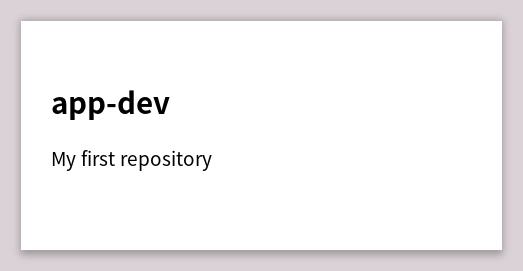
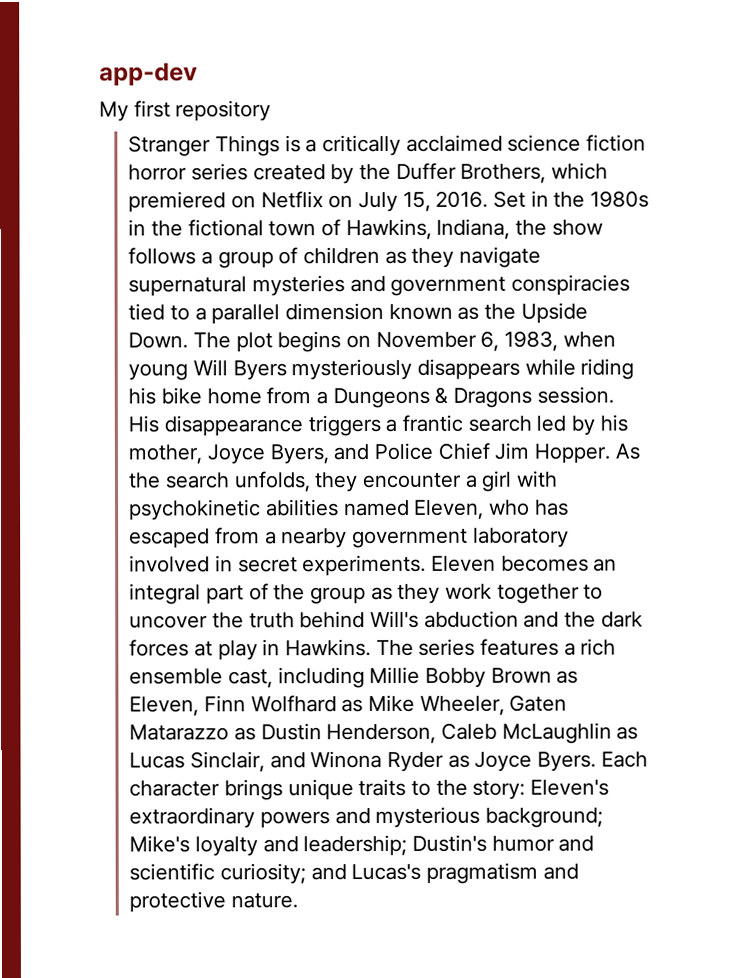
+ Stranger Things is a critically acclaimed science fiction horror series created by the Duffer Brothers, which premiered on Netflix on July 15, 2016. Set in the 1980s in the fictional town of Hawkins, Indiana, the show follows a group of children as they navigate supernatural mysteries and government conspiracies tied to a parallel dimension known as the Upside Down. The plot begins on November 6, 1983, when young Will Byers mysteriously disappears while riding his bike home from a Dungeons & Dragons session. His disappearance triggers a frantic search led by his mother, Joyce Byers, and Police Chief Jim Hopper. As the search unfolds, they encounter a girl with psychokinetic abilities named Eleven, who has escaped from a nearby government laboratory involved in secret experiments. Eleven becomes an integral part of the group as they work together to uncover the truth behind Will's abduction and the dark forces at play in Hawkins. The series features a rich ensemble cast, including Millie Bobby Brown as Eleven, Finn Wolfhard as Mike Wheeler, Gaten Matarazzo as Dustin Henderson, Caleb McLaughlin as Lucas Sinclair, and Winona Ryder as Joyce Byers. Each character brings unique traits to the story: Eleven's extraordinary powers and mysterious background; Mike's loyalty and leadership; Dustin's humor and scientific curiosity; and Lucas's pragmatism and protective nature.

